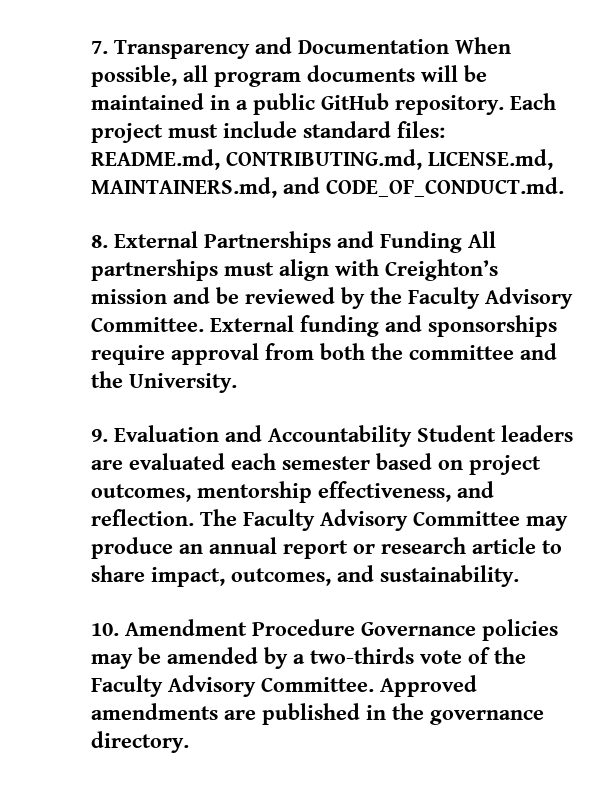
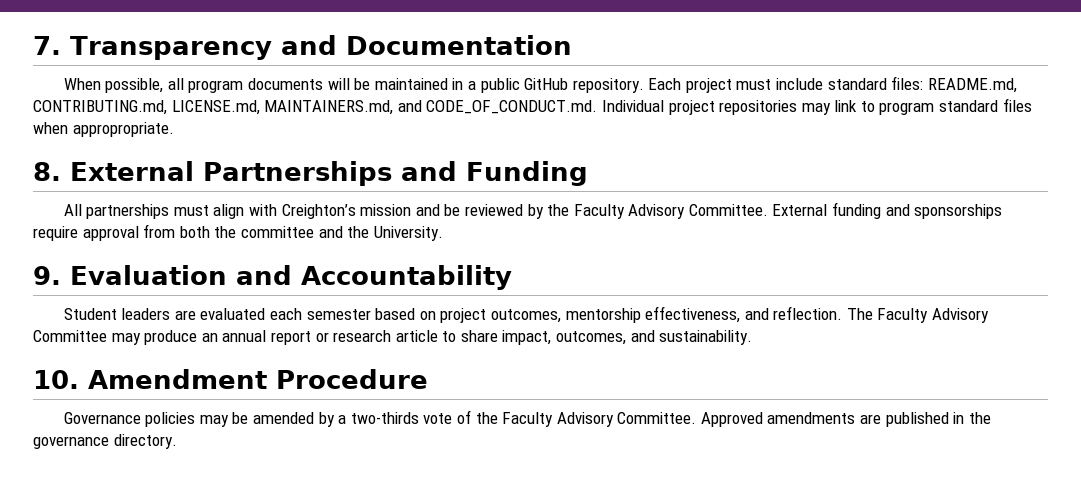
- 7. Transparency and Documentation When possible, all program documents will be maintained in a public GitHub repository.
+ 7. Transparency and Documentation
+ When possible, all program documents will be maintained in a public GitHub repository.
- Each project must include standard files: README.md, CONTRIBUTING.md, LICENSE.md, MAINTAINERS.md, and CODE_OF_CONDUCT.md.
+ Each project must include standard files: README.md, CONTRIBUTING.md, LICENSE.md, MAINTAINERS.md, and CODE_OF_CONDUCT.md. Individual project repositories may link to program standard files when appropropriate.
- 8. External Partnerships and Funding All partnerships must align with Creighton’s mission and be reviewed by the Faculty Advisory Committee.
+ 8. External Partnerships and Funding
+ All partnerships must align with Creighton’s mission and be reviewed by the Faculty Advisory Committee.
- 9. Evaluation and Accountability Student leaders are evaluated each semester based on project outcomes, mentorship effectiveness, and reflection.
+ 9. Evaluation and Accountability
+ Student leaders are evaluated each semester based on project outcomes, mentorship effectiveness, and reflection.
- 10. Amendment Procedure Governance policies may be amended by a two-thirds vote of the Faculty Advisory Committee.
+ 10. Amendment Procedure
+ Governance policies may be amended by a two-thirds vote of the Faculty Advisory Committee.

